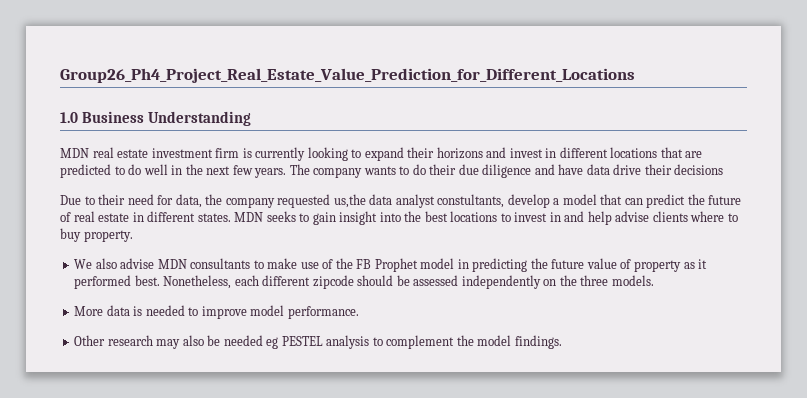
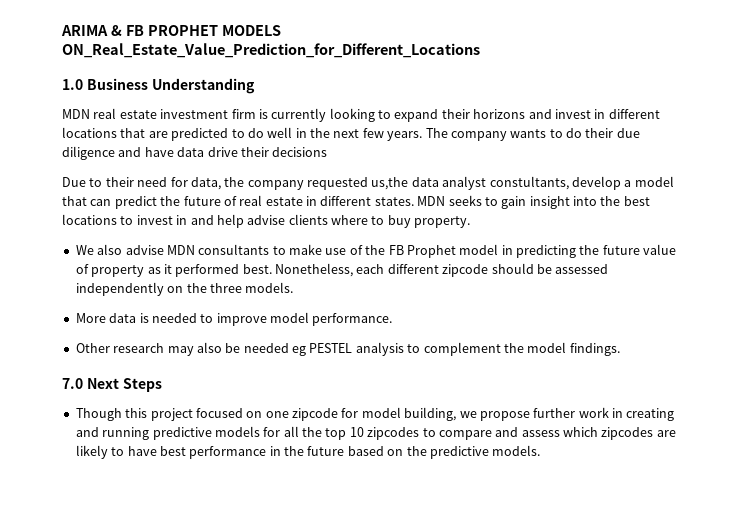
- Group26_Ph4_Project_Real_Estate_Value_Prediction_for_Different_Locations
+ ARIMA & FB PROPHET MODELS ON_Real_Estate_Value_Prediction_for_Different_Locations
+ 7.0 Next Steps
+ Though this project focused on one zipcode for model building, we propose further work in creating and running predictive models for all the top 10 zipcodes to compare and assess which zipcodes are likely to have best performance in the future based on the predictive models.

